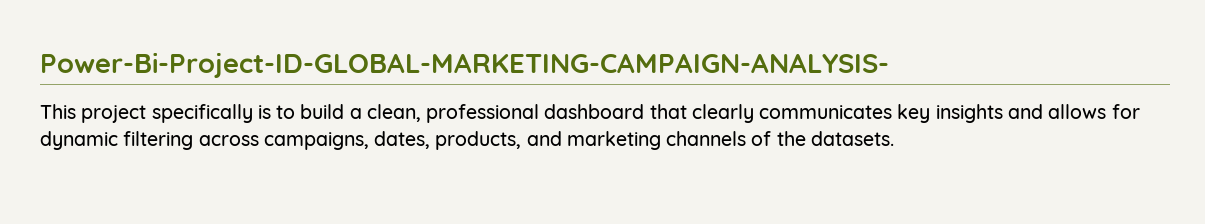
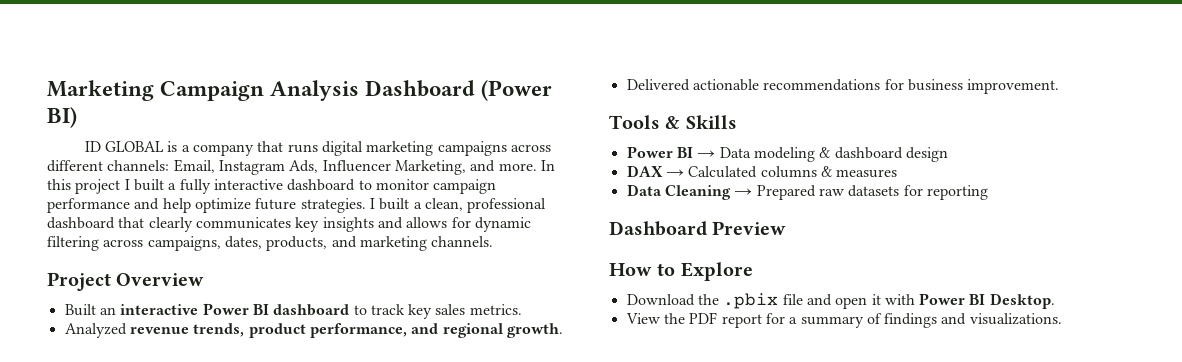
- Power-Bi-Project-ID-GLOBAL-MARKETING-CAMPAIGN-ANALYSIS-
- This project specifically is to build a clean, professional dashboard that clearly communicates key insights and allows for dynamic filtering across campaigns, dates, products, and marketing channels of the datasets.
+ Marketing Campaign Analysis Dashboard (Power BI)
+ ID GLOBAL is a company that runs digital marketing campaigns across different channels: Email, Instagram Ads, Influencer Marketing, and more. In this project I built a fully interactive dashboard to monitor campaign performance and help optimize future strategies. I built a clean, professional dashboard that clearly communicates key insights and allows for dynamic filtering across campaigns, dates, products, and marketing channels.
+ Project Overview
+ Built an interactive Power BI dashboard to track key sales metrics.
+ Analyzed revenue trends, product performance, and regional growth.
+ Delivered actionable recommendations for business improvement.
+ Tools & Skills
+ Power BI → Data modeling & dashboard design
+ DAX → Calculated columns & measures
+ Data Cleaning → Prepared raw datasets for reporting
+ Dashboard Preview
+ How to Explore
+ Download the .pbix file and open it with Power BI Desktop.
+ View the PDF report for a summary of findings and visualizations.

